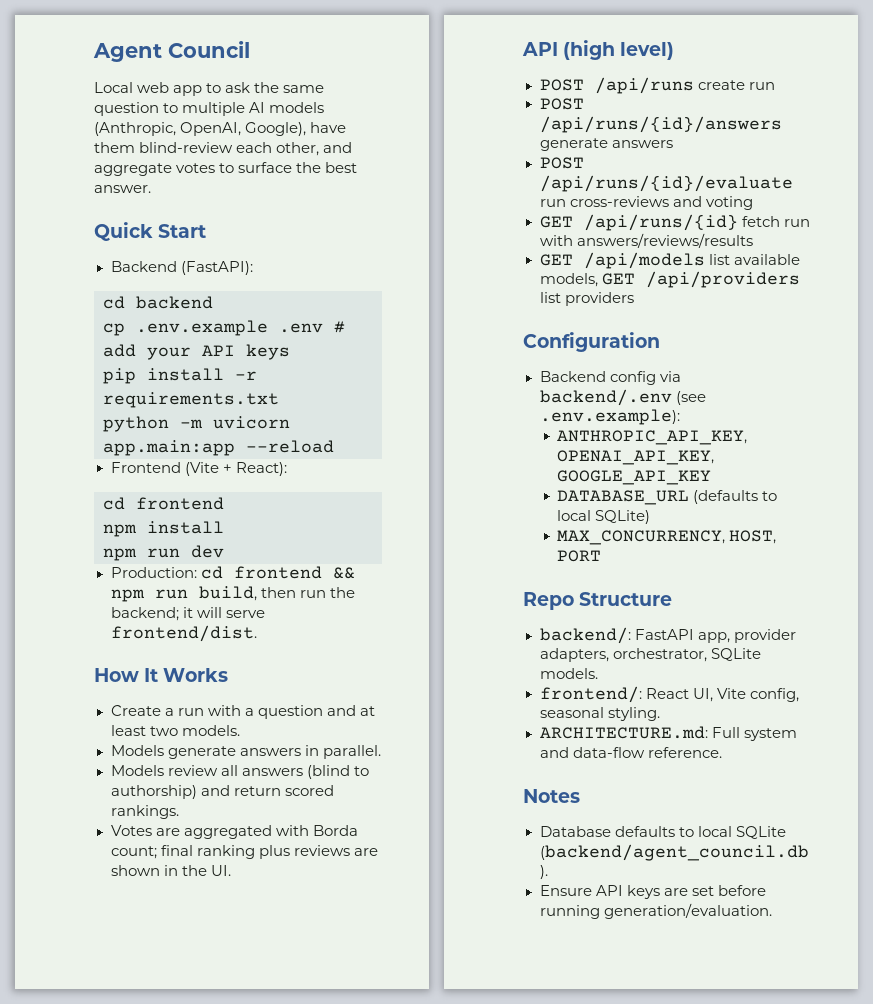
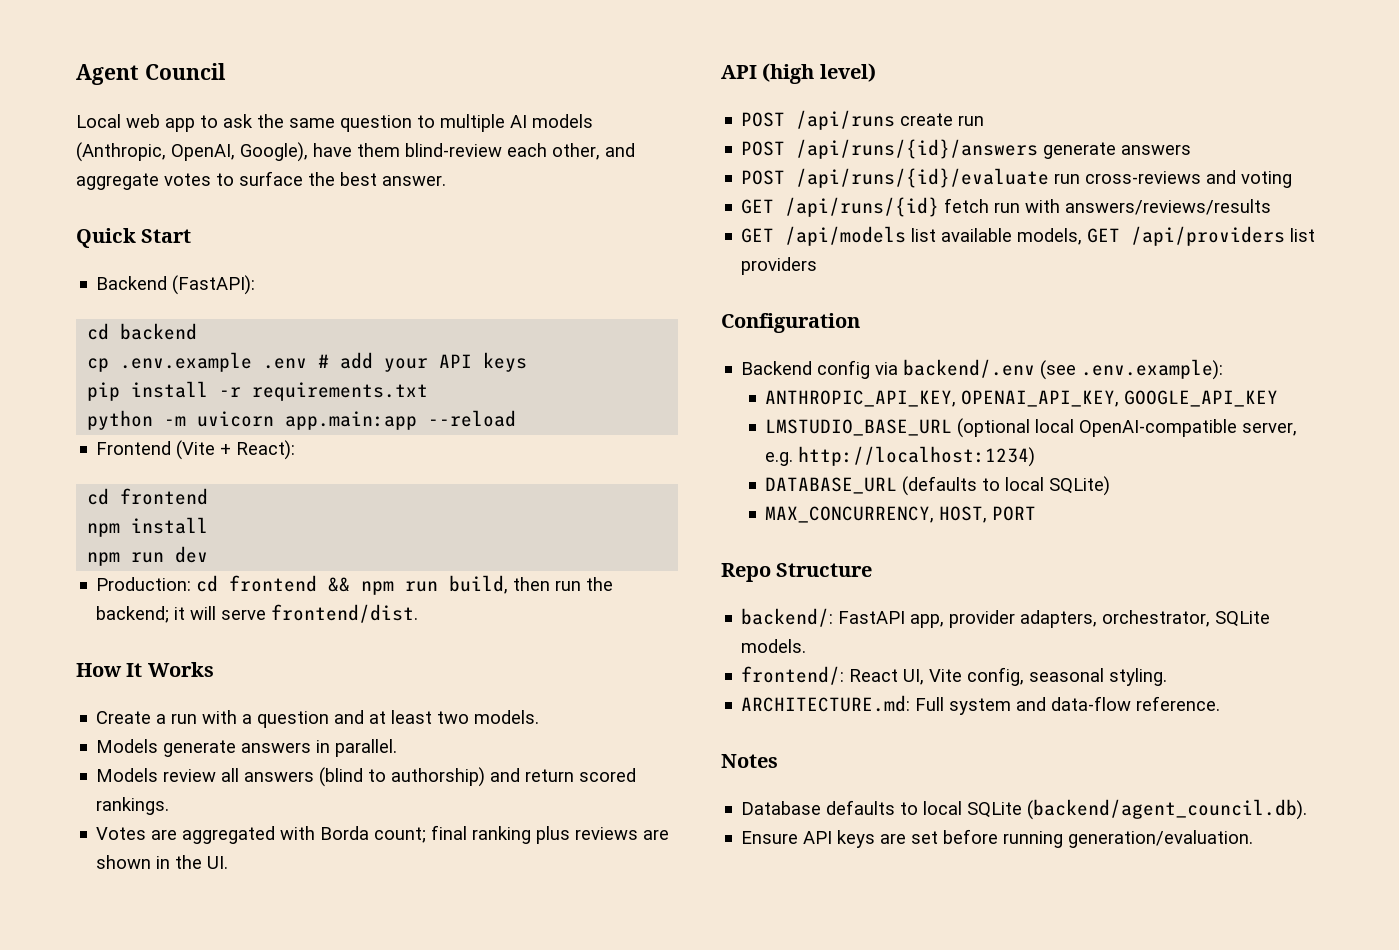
+ LMSTUDIO_BASE_URL (optional local OpenAI-compatible server, e.g. http://localhost:1234)

